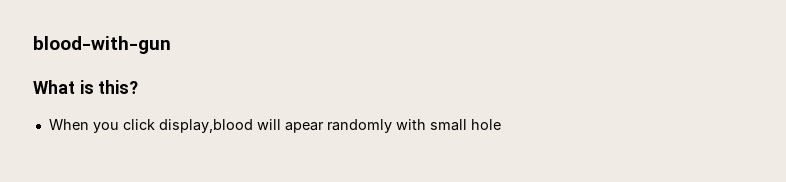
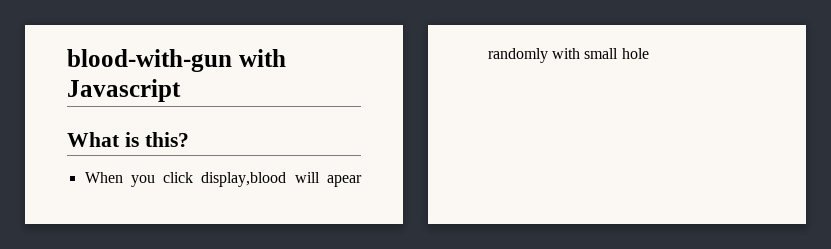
- blood-with-gun
+ blood-with-gun with Javascript

